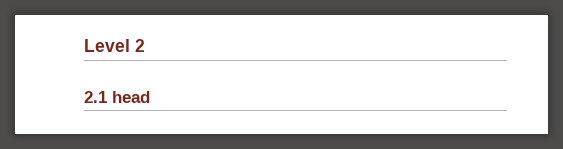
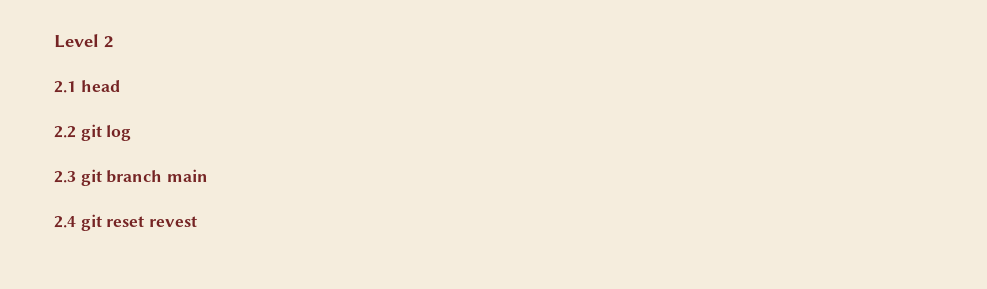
+ 2.2 git log
+ 2.3 git branch main
+ 2.4 git reset revest

